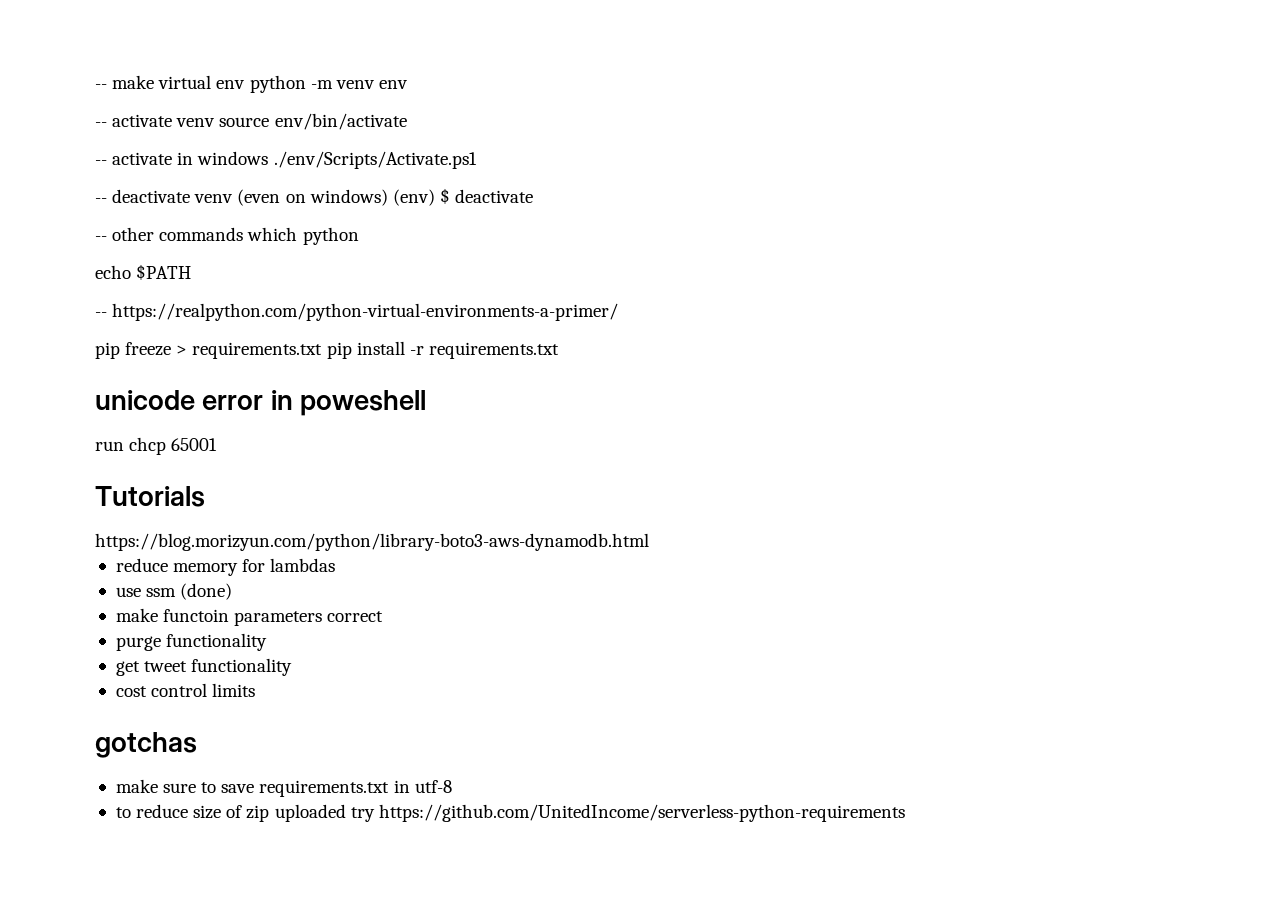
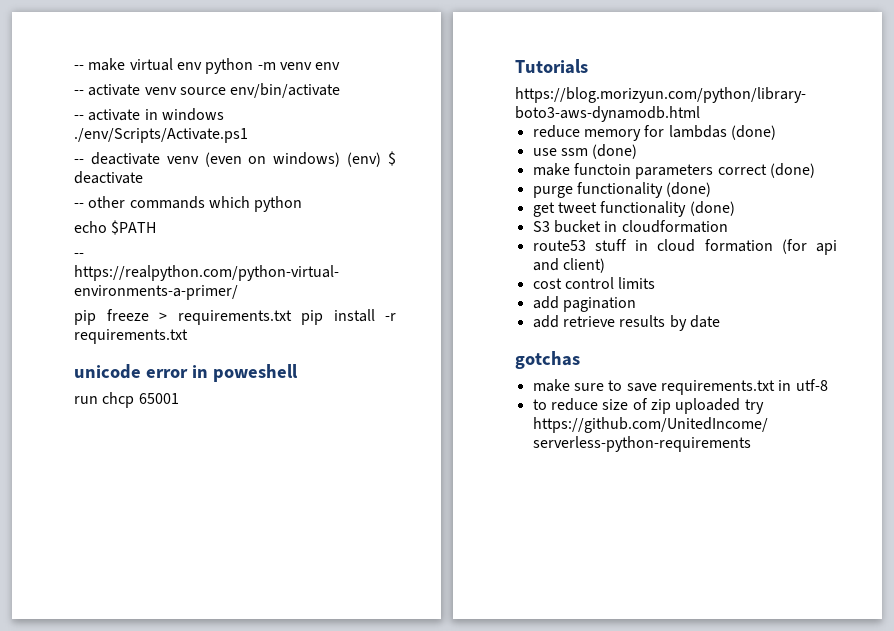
- reduce memory for lambdas
+ reduce memory for lambdas (done)
- make functoin parameters correct
+ make functoin parameters correct (done)
- purge functionality
+ purge functionality (done)
- get tweet functionality
+ get tweet functionality (done)
+ S3 bucket in cloudformation
+ route53 stuff in cloud formation (for api and client)
  cost control limits
+ add pagination
+ add retrieve results by date

